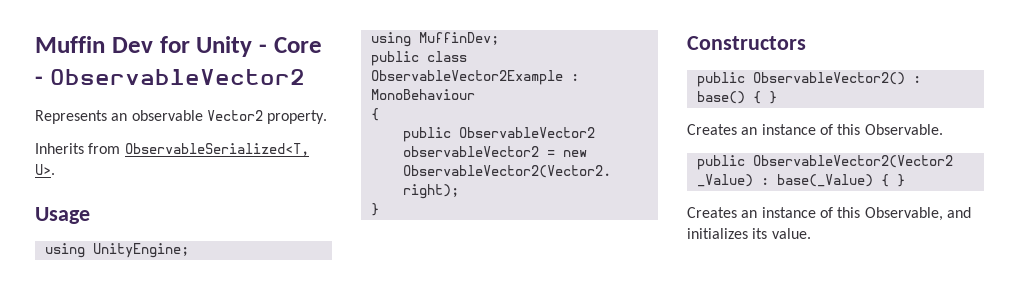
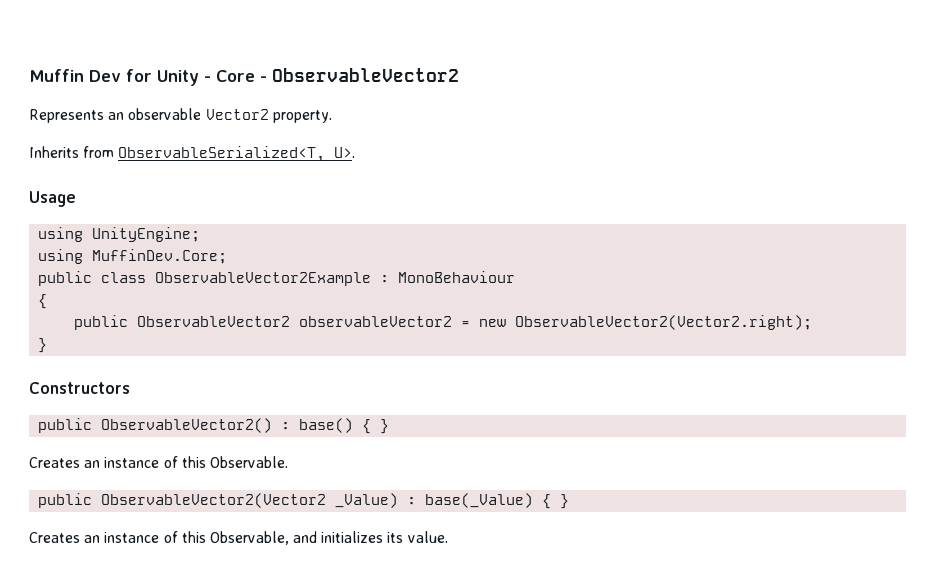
- using MuffinDev;
+ using MuffinDev.Core;

